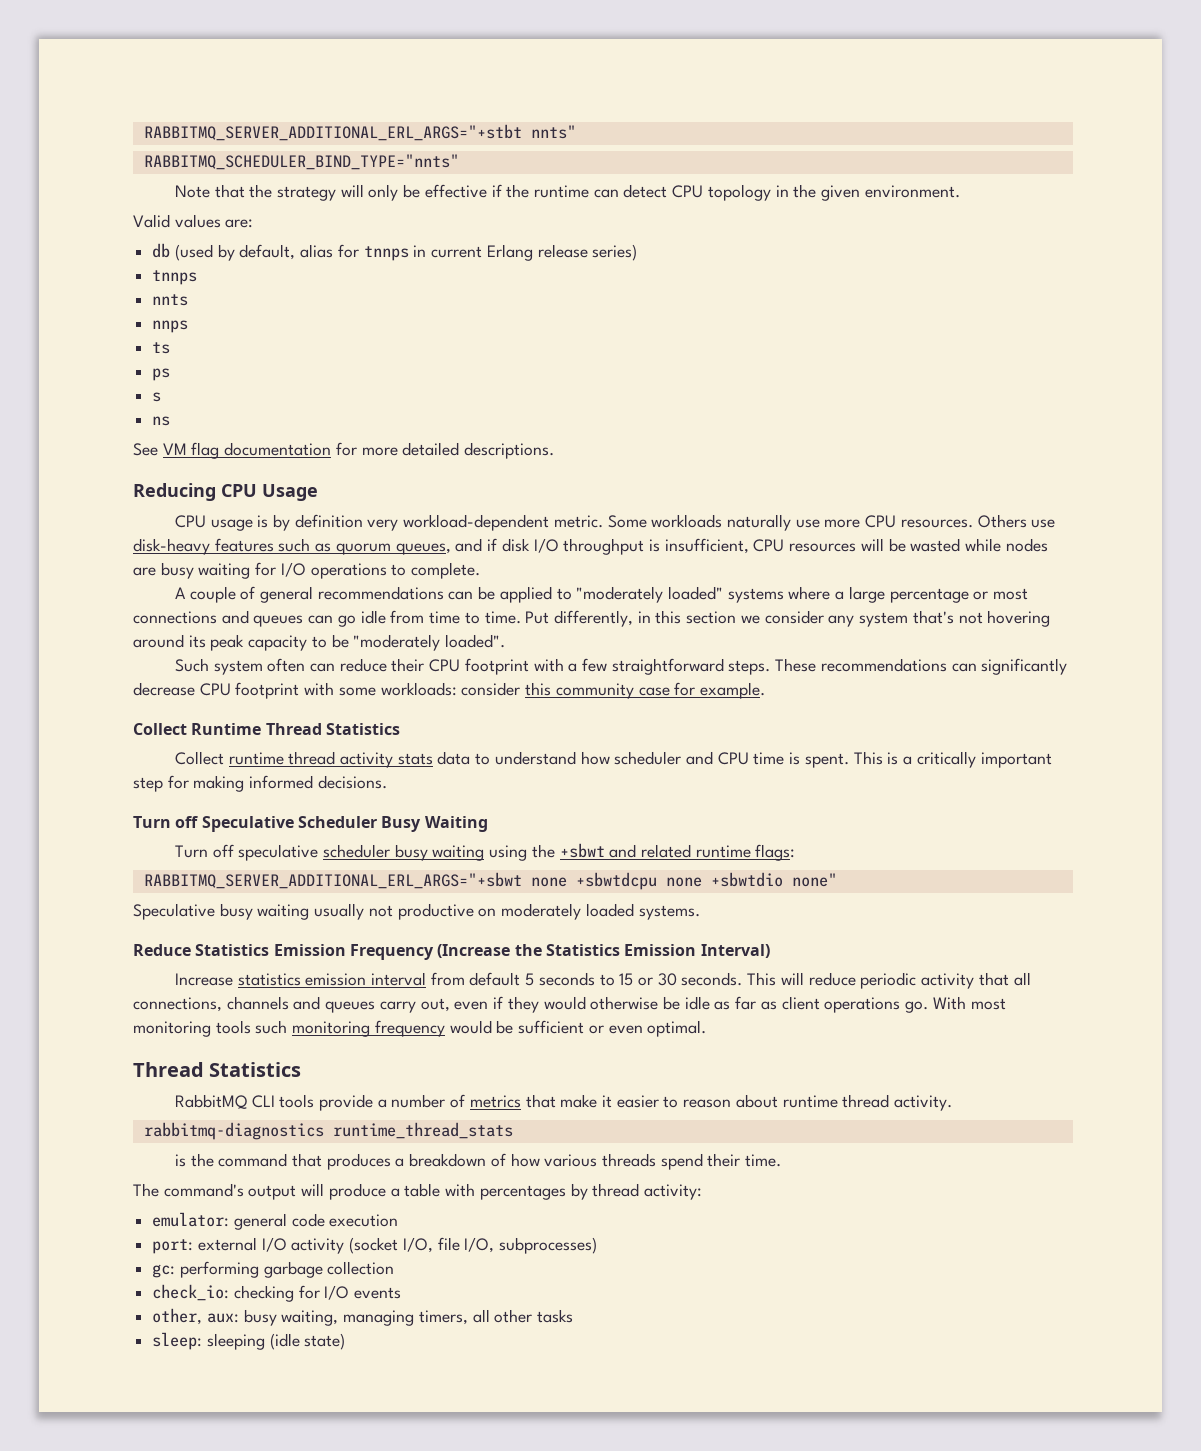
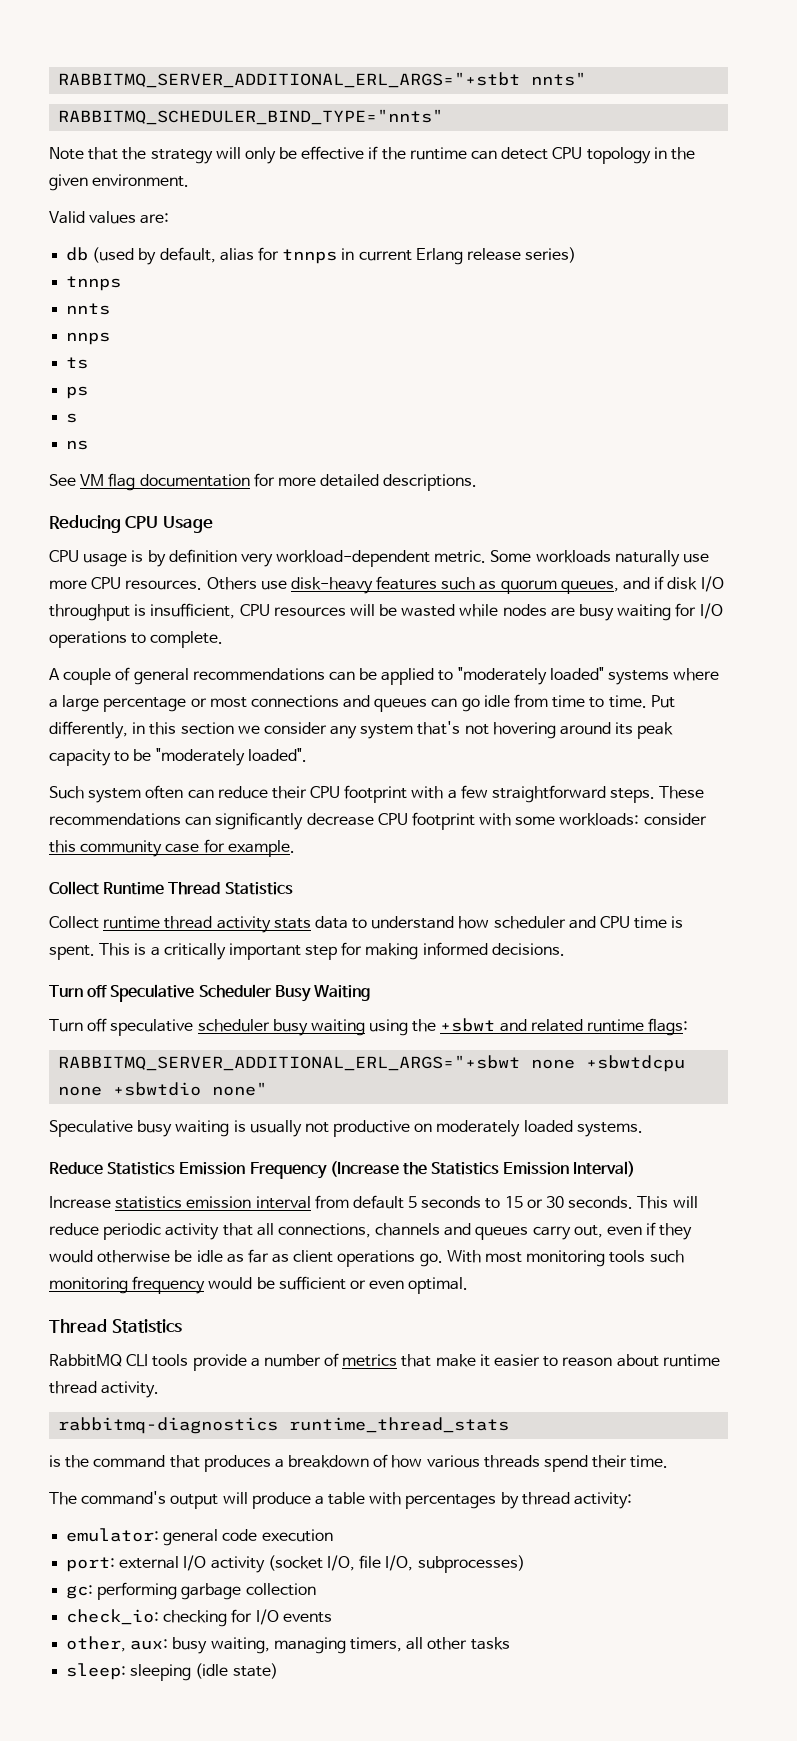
- Speculative busy waiting usually not productive on moderately loaded systems.
+ Speculative busy waiting is usually not productive on moderately loaded systems.

